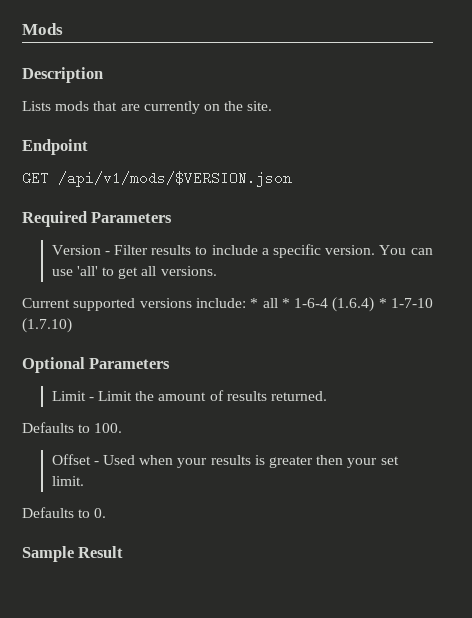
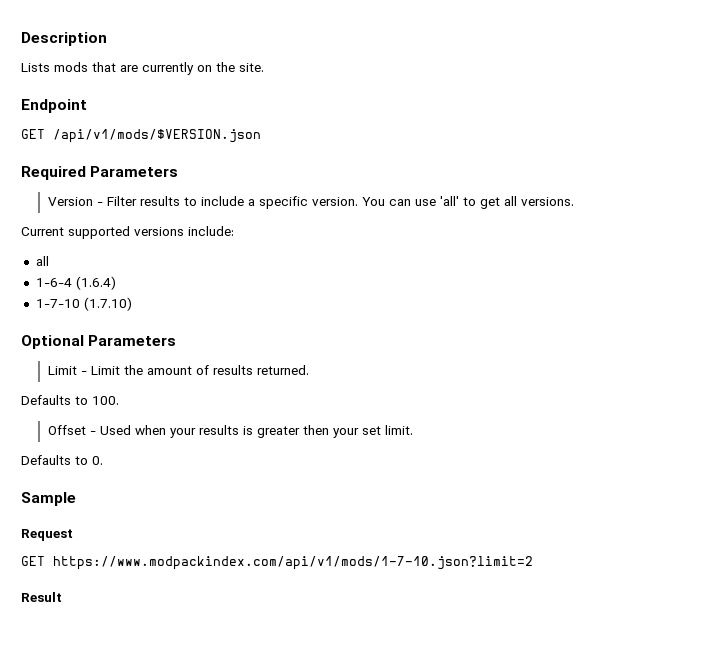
- Mods
- Current supported versions include: * all * 1-6-4 (1.6.4) * 1-7-10 (1.7.10)
+ Current supported versions include:
+ all
+ 1-6-4 (1.6.4)
+ 1-7-10 (1.7.10)
- Sample Result
+ Sample
+ Request
+ GET https://www.modpackindex.com/api/v1/mods/1-7-10.json?limit=2
+ Result

